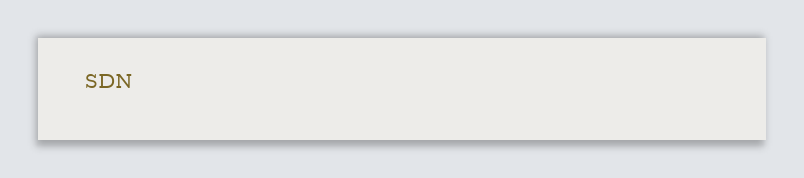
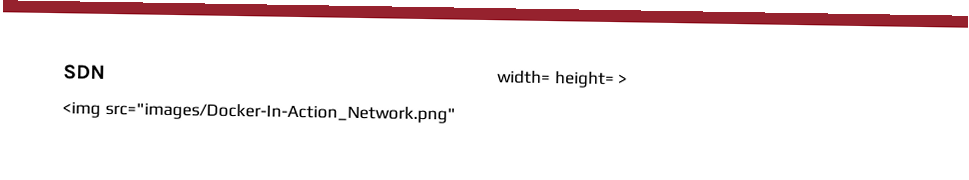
+ <img src="images/Docker-In-Action_Network.png" width= height= >

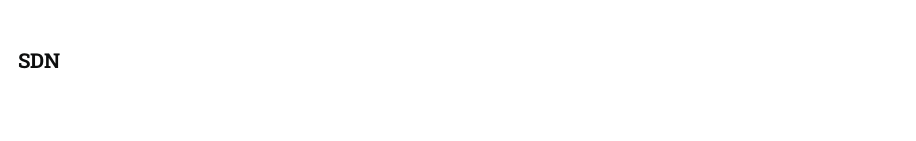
- <img src="images/Docker-In-Action_Network.png" width= height= >

